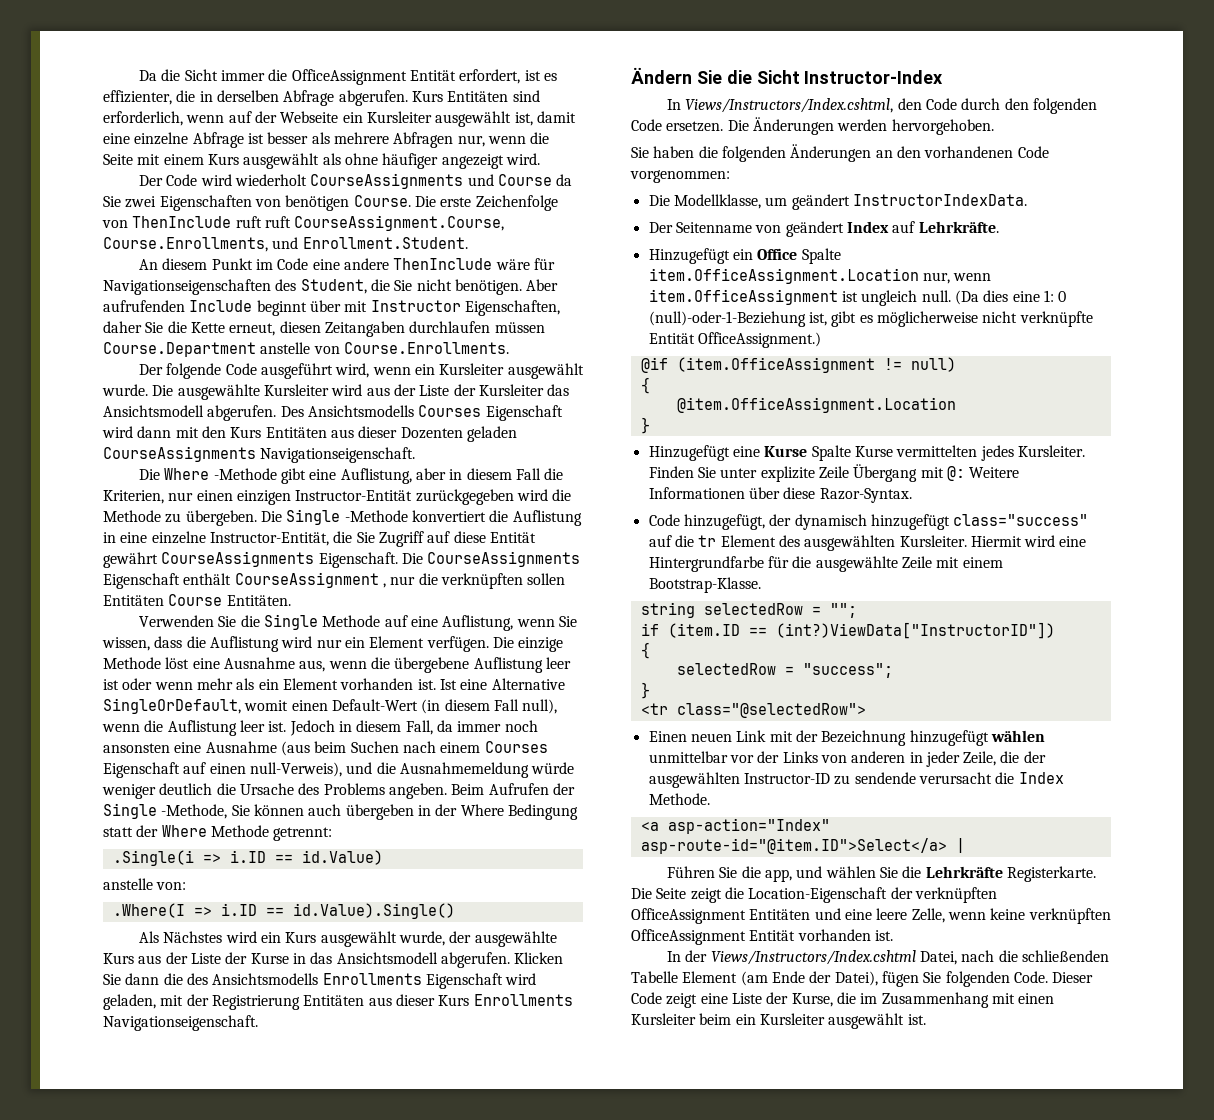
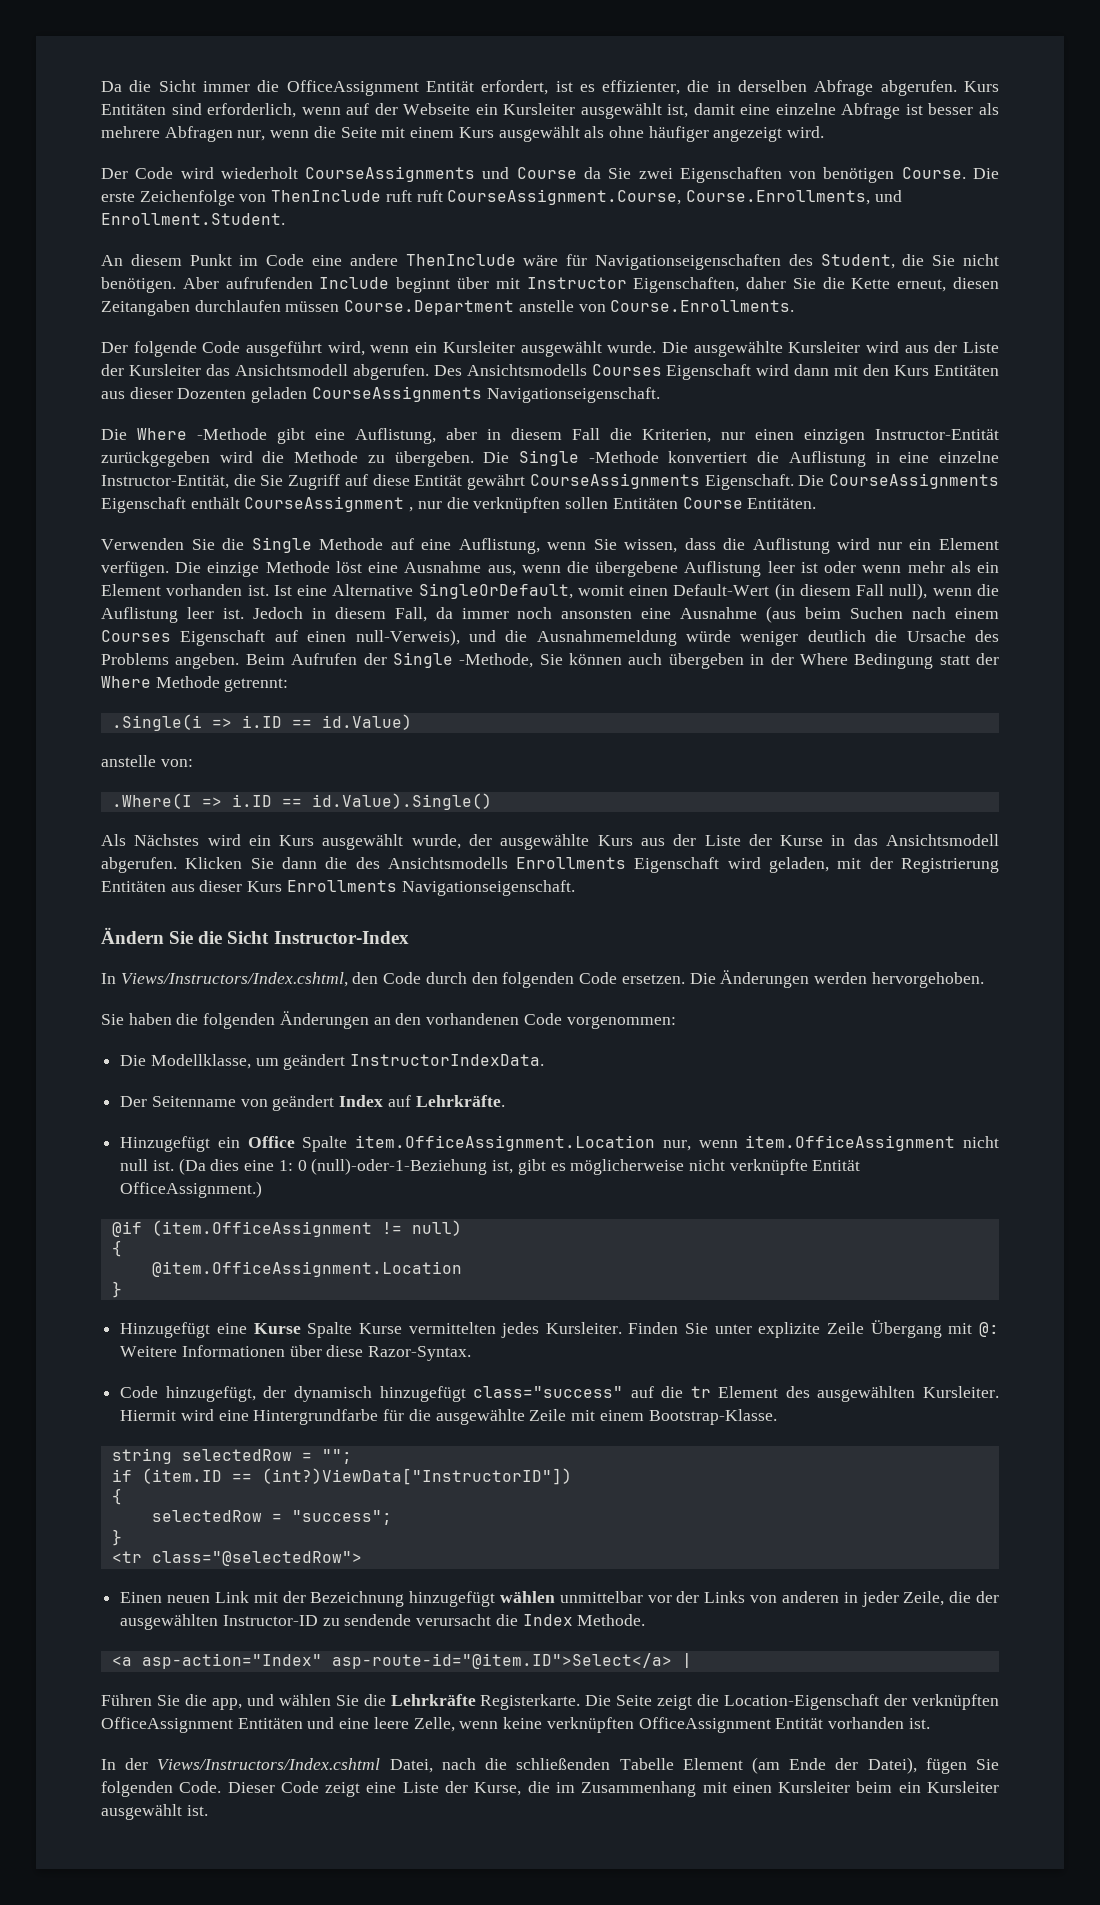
- Hinzugefügt ein Office Spalte item.OfficeAssignment.Location nur, wenn item.OfficeAssignment ist ungleich null.
+ Hinzugefügt ein Office Spalte item.OfficeAssignment.Location nur, wenn item.OfficeAssignment nicht null ist.

